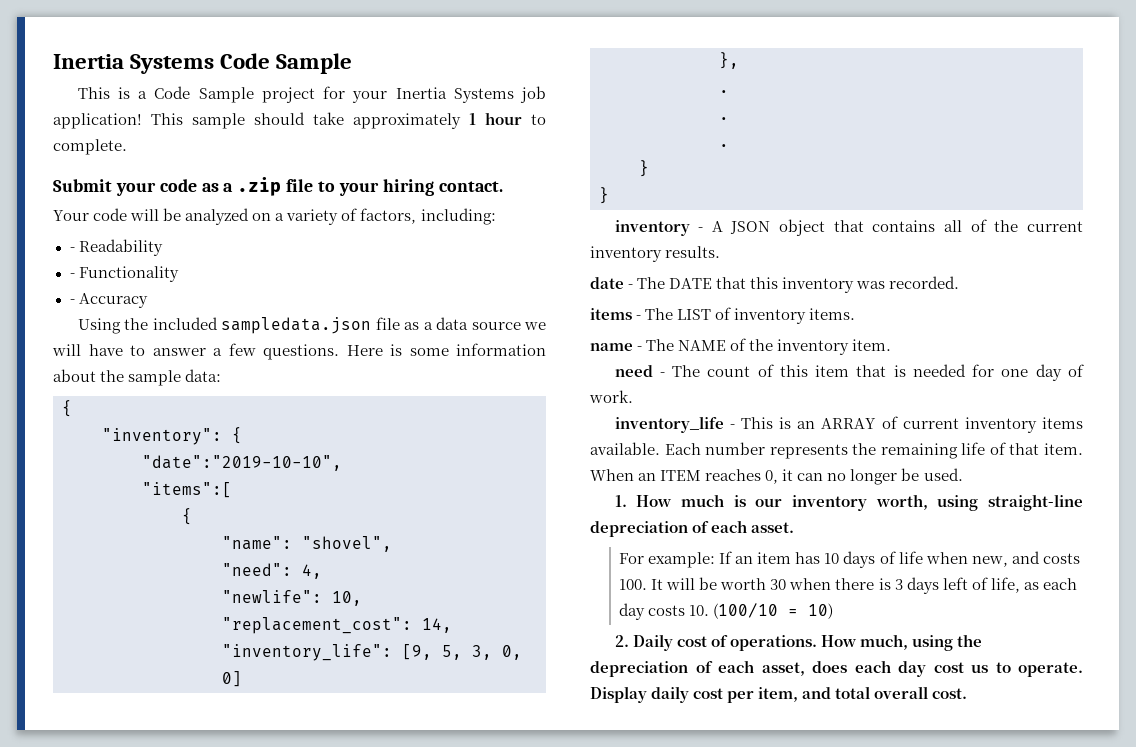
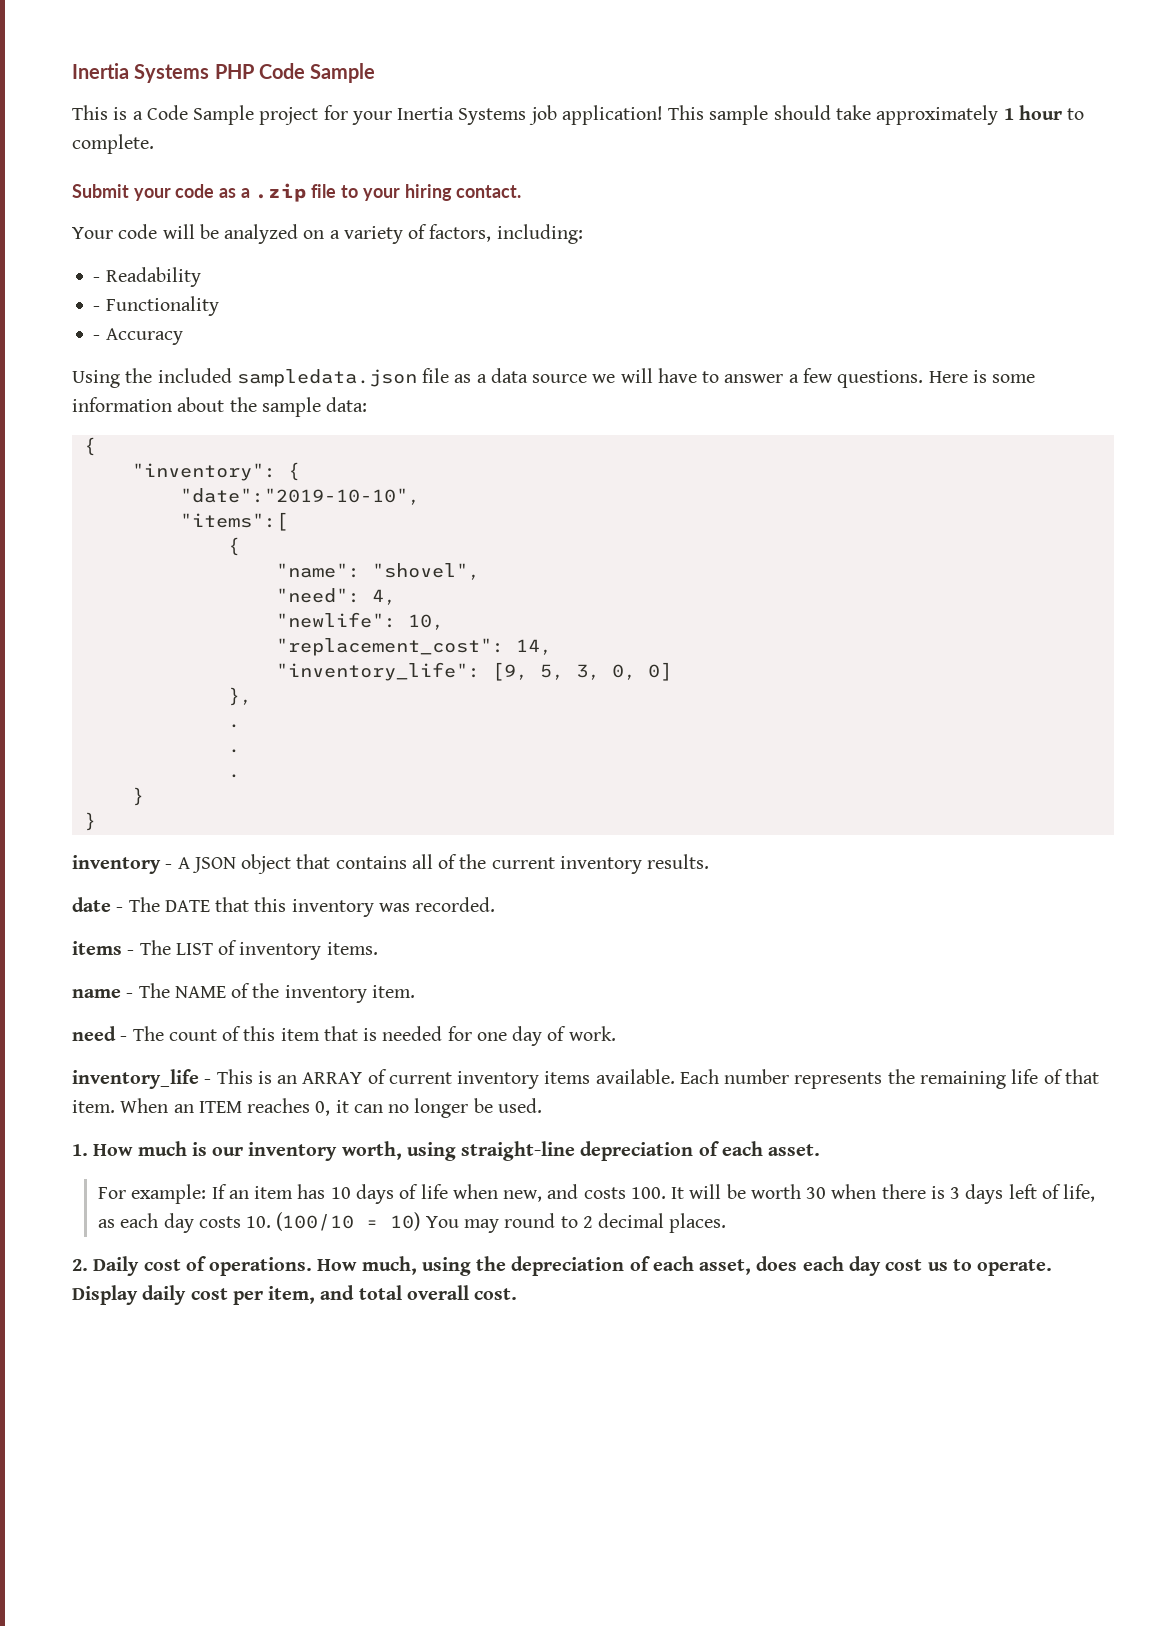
- Inertia Systems Code Sample
+ Inertia Systems PHP Code Sample
- For example: If an item has 10 days of life when new, and costs 100. It will be worth 30 when there is 3 days left of life, as each day costs 10. (100/10 = 10)
+ For example: If an item has 10 days of life when new, and costs 100. It will be worth 30 when there is 3 days left of life, as each day costs 10. (100/10 = 10) You may round to 2 decimal places.

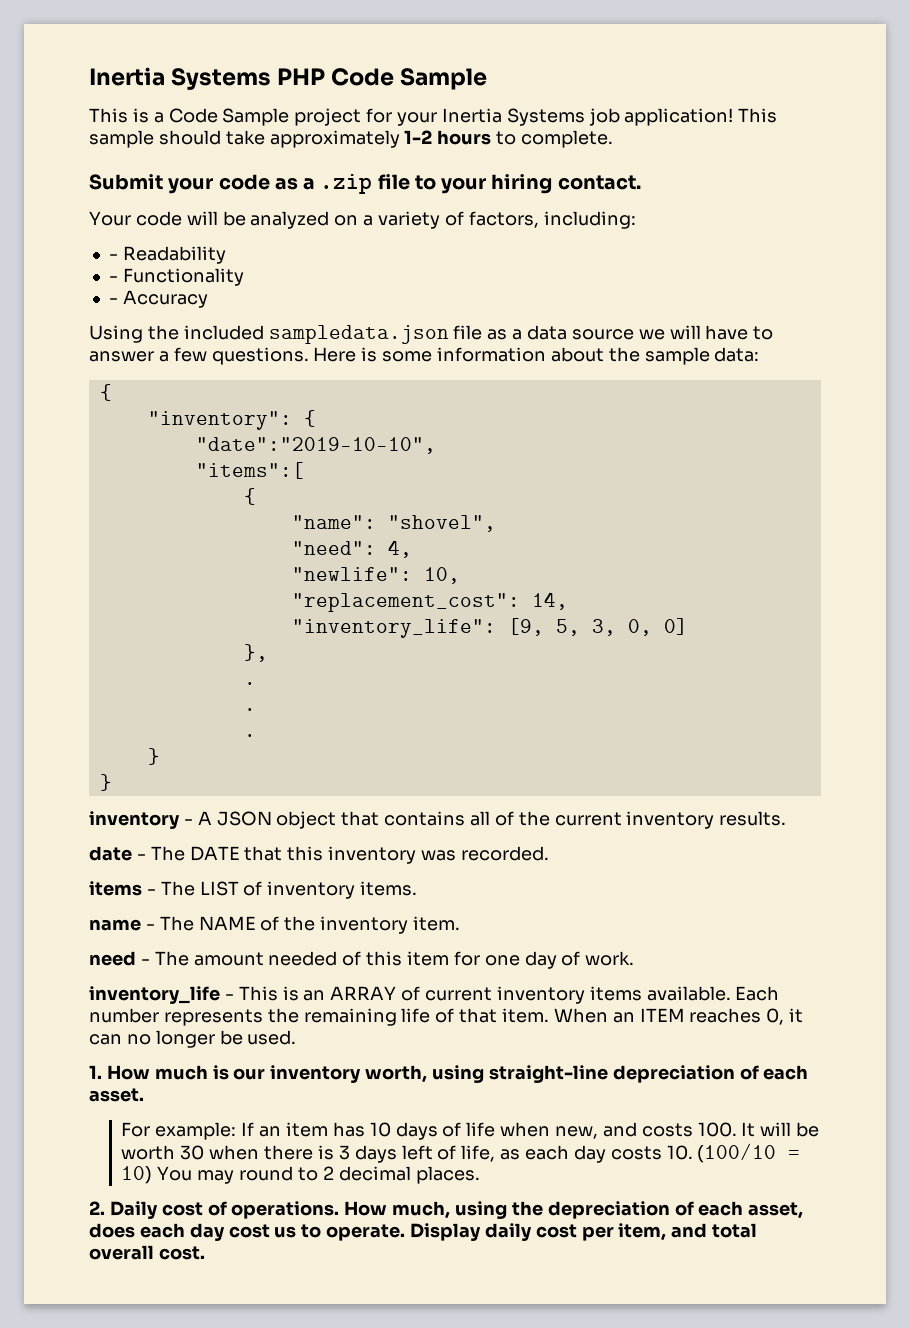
- This sample should take approximately 1 hour to complete.
+ This sample should take approximately 1-2 hours to complete.
- need - The count of this item that is needed for one day of work.
+ need - The amount needed of this item for one day of work.

